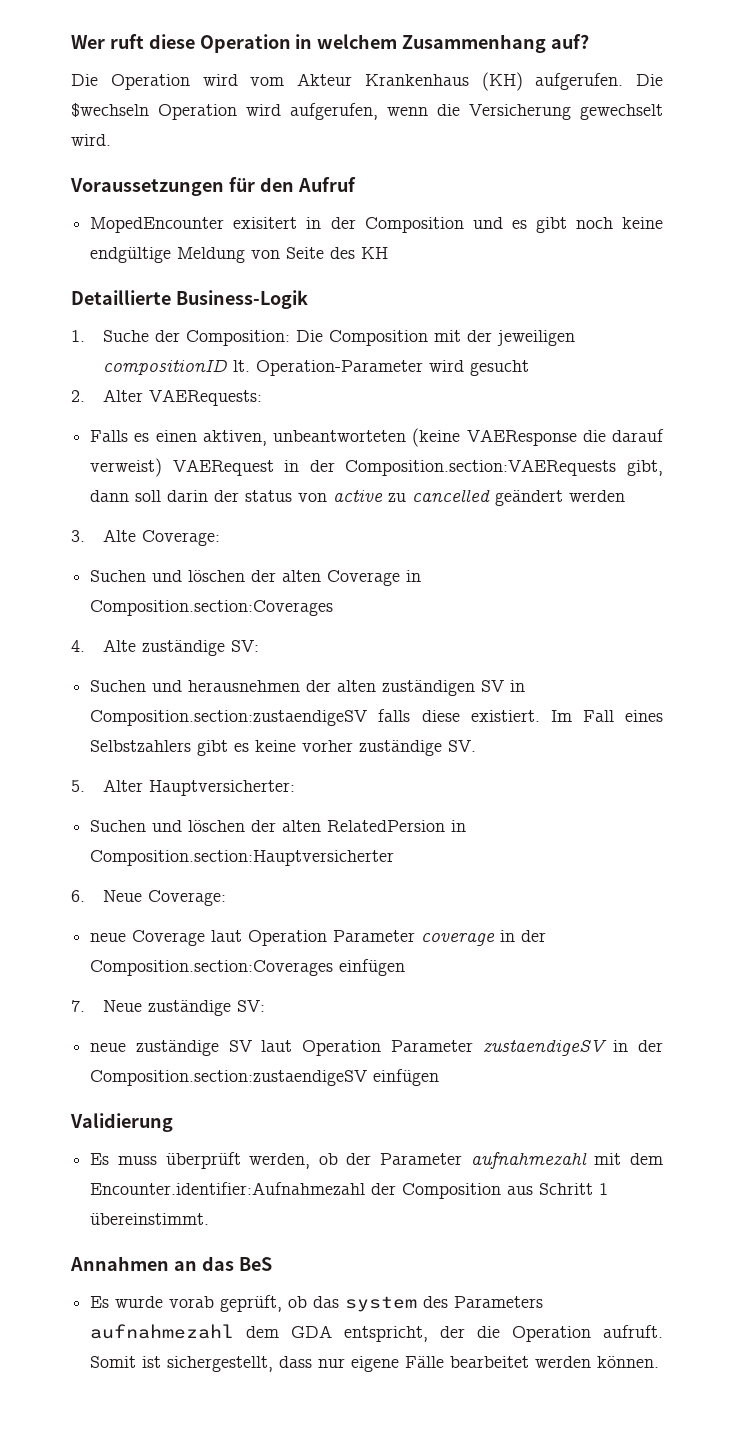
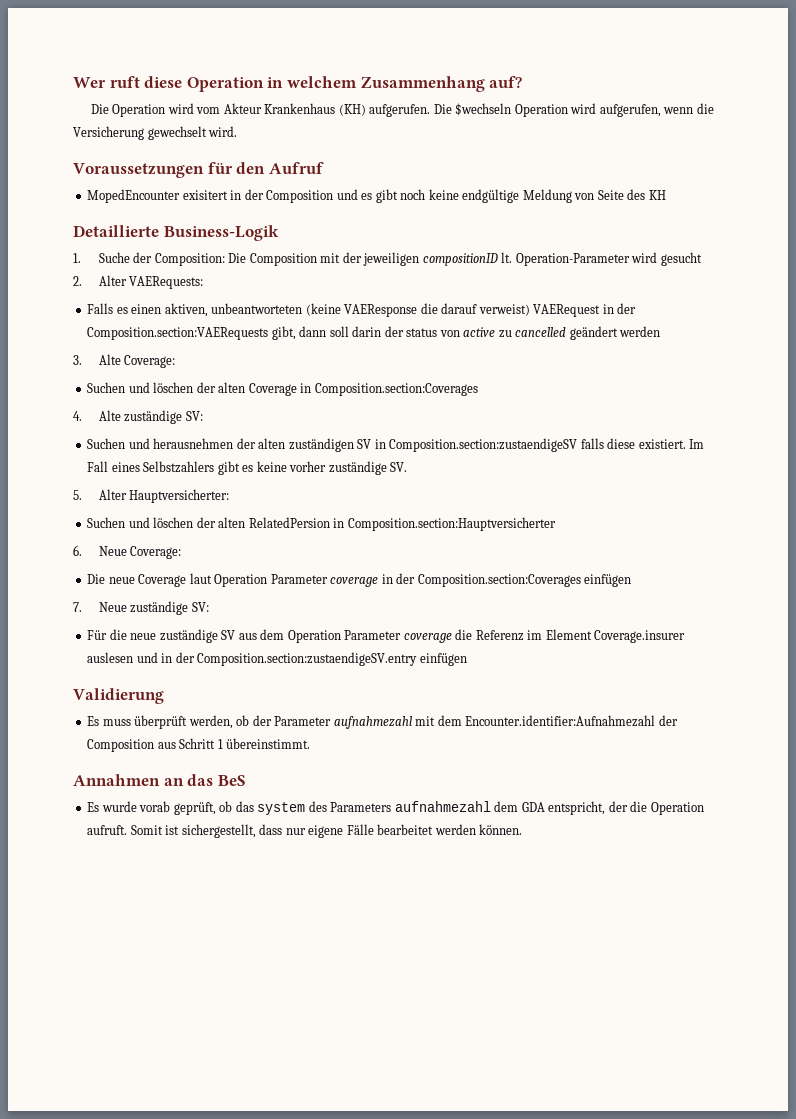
- neue Coverage laut Operation Parameter coverage in der Composition.section:Coverages einfügen
+ Die neue Coverage laut Operation Parameter coverage in der Composition.section:Coverages einfügen
- neue zuständige SV laut Operation Parameter zustaendigeSV in der Composition.section:zustaendigeSV einfügen
+ Für die neue zuständige SV aus dem Operation Parameter coverage die Referenz im Element Coverage.insurer auslesen und in der Composition.section:zustaendigeSV.entry einfügen

